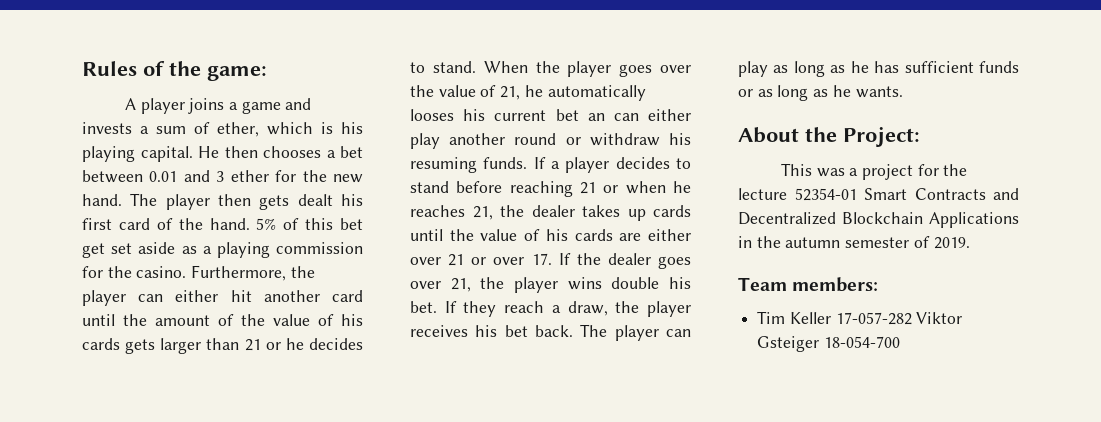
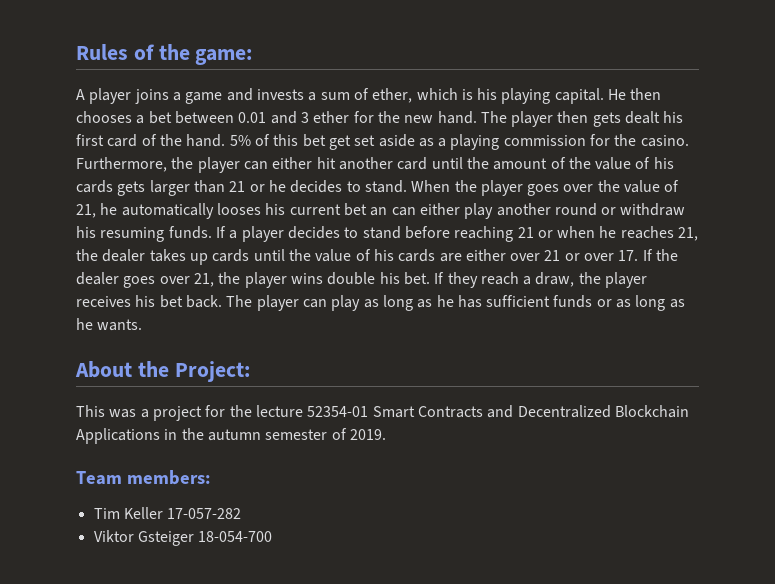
- Tim Keller 17-057-282 Viktor Gsteiger 18-054-700
+ Tim Keller 17-057-282
+ Viktor Gsteiger 18-054-700

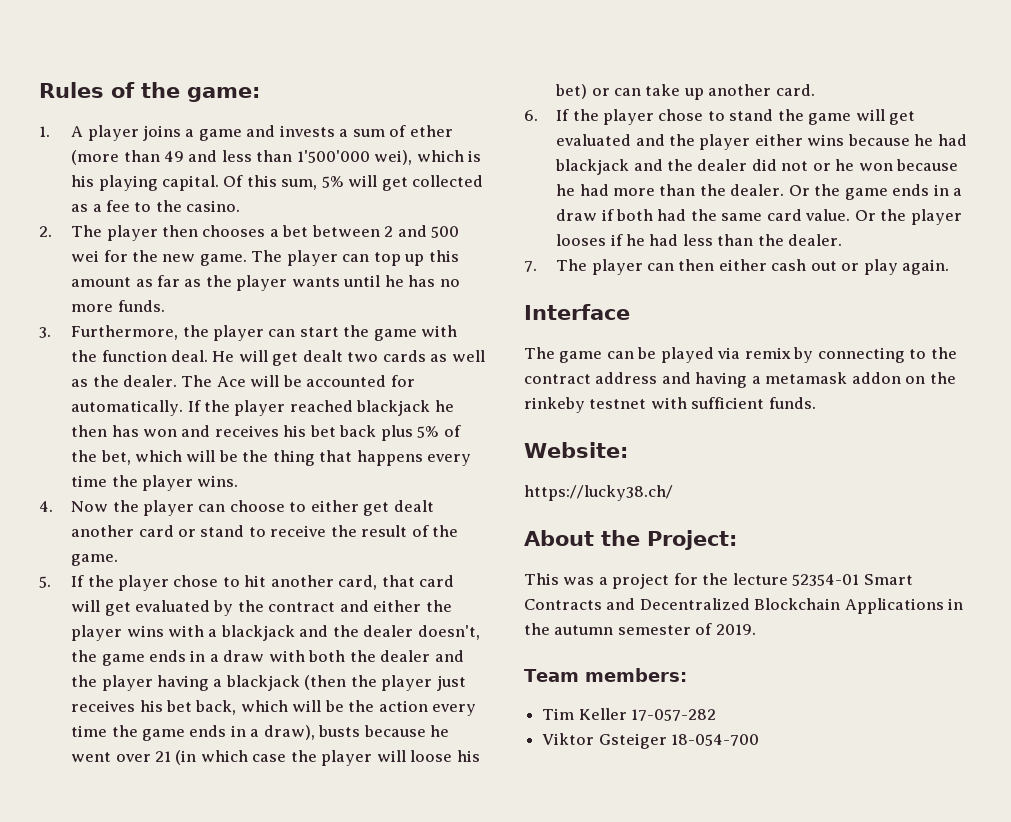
- A player joins a game and invests a sum of ether, which is his playing capital.
+ 1. A player joins a game and invests a sum of ether (more than 49 and less than 1'500'000 wei), which is his playing capital.
- He then chooses a bet between 0.01 and 3 ether for the new hand. The player then gets dealt his first card of the hand. 5% of this bet get set aside as a playing commission for the casino. Furthermore, the player can either hit another card until the amount of the value of his cards gets larger than 21 or he decides to stand. When the player goes over the value of 21, he automatically looses his current bet an can either play another round or withdraw his resuming funds. If a player decides to stand before reaching 21 or when he reaches 21, the dealer takes up cards until the value of his cards are either over 21 or over 17. If the dealer goes over 21, the player wins double his bet. If they reach a draw, the player receives his bet back. The player can play as long as he has sufficient funds or as long as he wants.
+ Of this sum, 5% will get collected as a fee to the casino.
+ 2. The player then chooses a bet between 2 and 500 wei for the new game. The player can top up this amount as far as the player wants until he has no more funds.
+ 3. Furthermore, the player can start the game with the function deal. He will get dealt two cards as well as the dealer. The Ace will be accounted for automatically. If the player reached blackjack he then has won and receives his bet back plus 5% of the bet, which will be the thing that happens every time the player wins.
+ 4. Now the player can choose to either get dealt another card or stand to receive the result of the game.
+ 5. If the player chose to hit another card, that card will get evaluated by the contract and either the player wins with a blackjack and the dealer doesn't, the game ends in a draw with both the dealer and the player having a blackjack (then the player just receives his bet back, which will be the action every time the game ends in a draw), busts because he went over 21 (in which case the player will loose his bet) or can take up another card.
+ 6. If the player chose to stand the game will get evaluated and the player either wins because he had blackjack and the dealer did not or he won because he had more than the dealer. Or the game ends in a draw if both had the same card value. Or the player looses if he had less than the dealer.
+ 7. The player can then either cash out or play again.
+ Interface
+ The game can be played via remix by connecting to the contract address and having a metamask addon on the rinkeby testnet with sufficient funds.
+ Website:
+ https://lucky38.ch/

